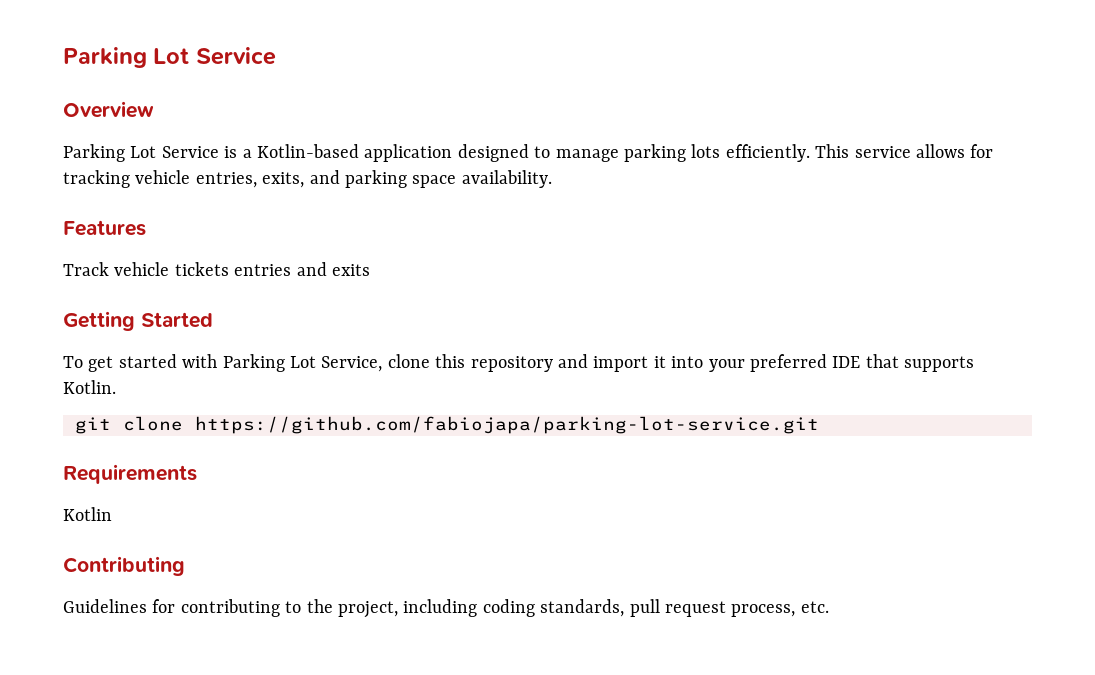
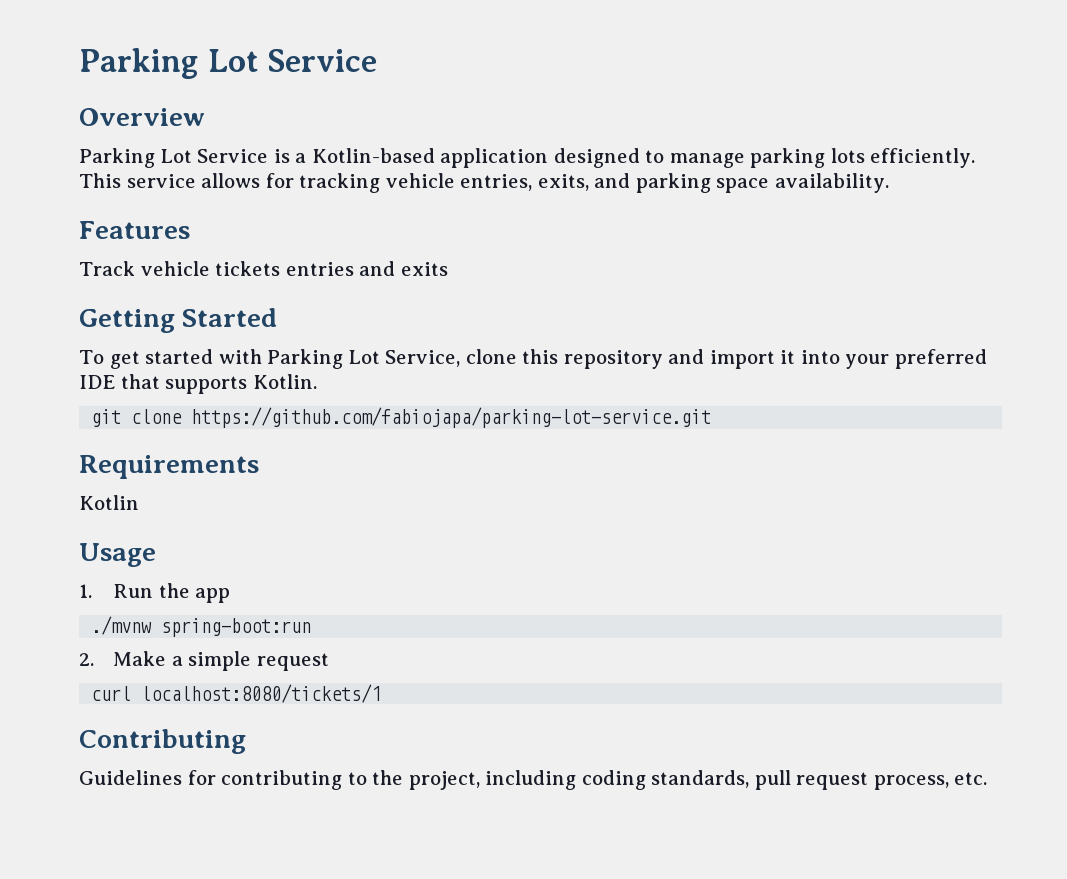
+ Usage
+ 1. Run the app
+ ./mvnw spring-boot:run
+ 2. Make a simple request
+ curl localhost:8080/tickets/1

